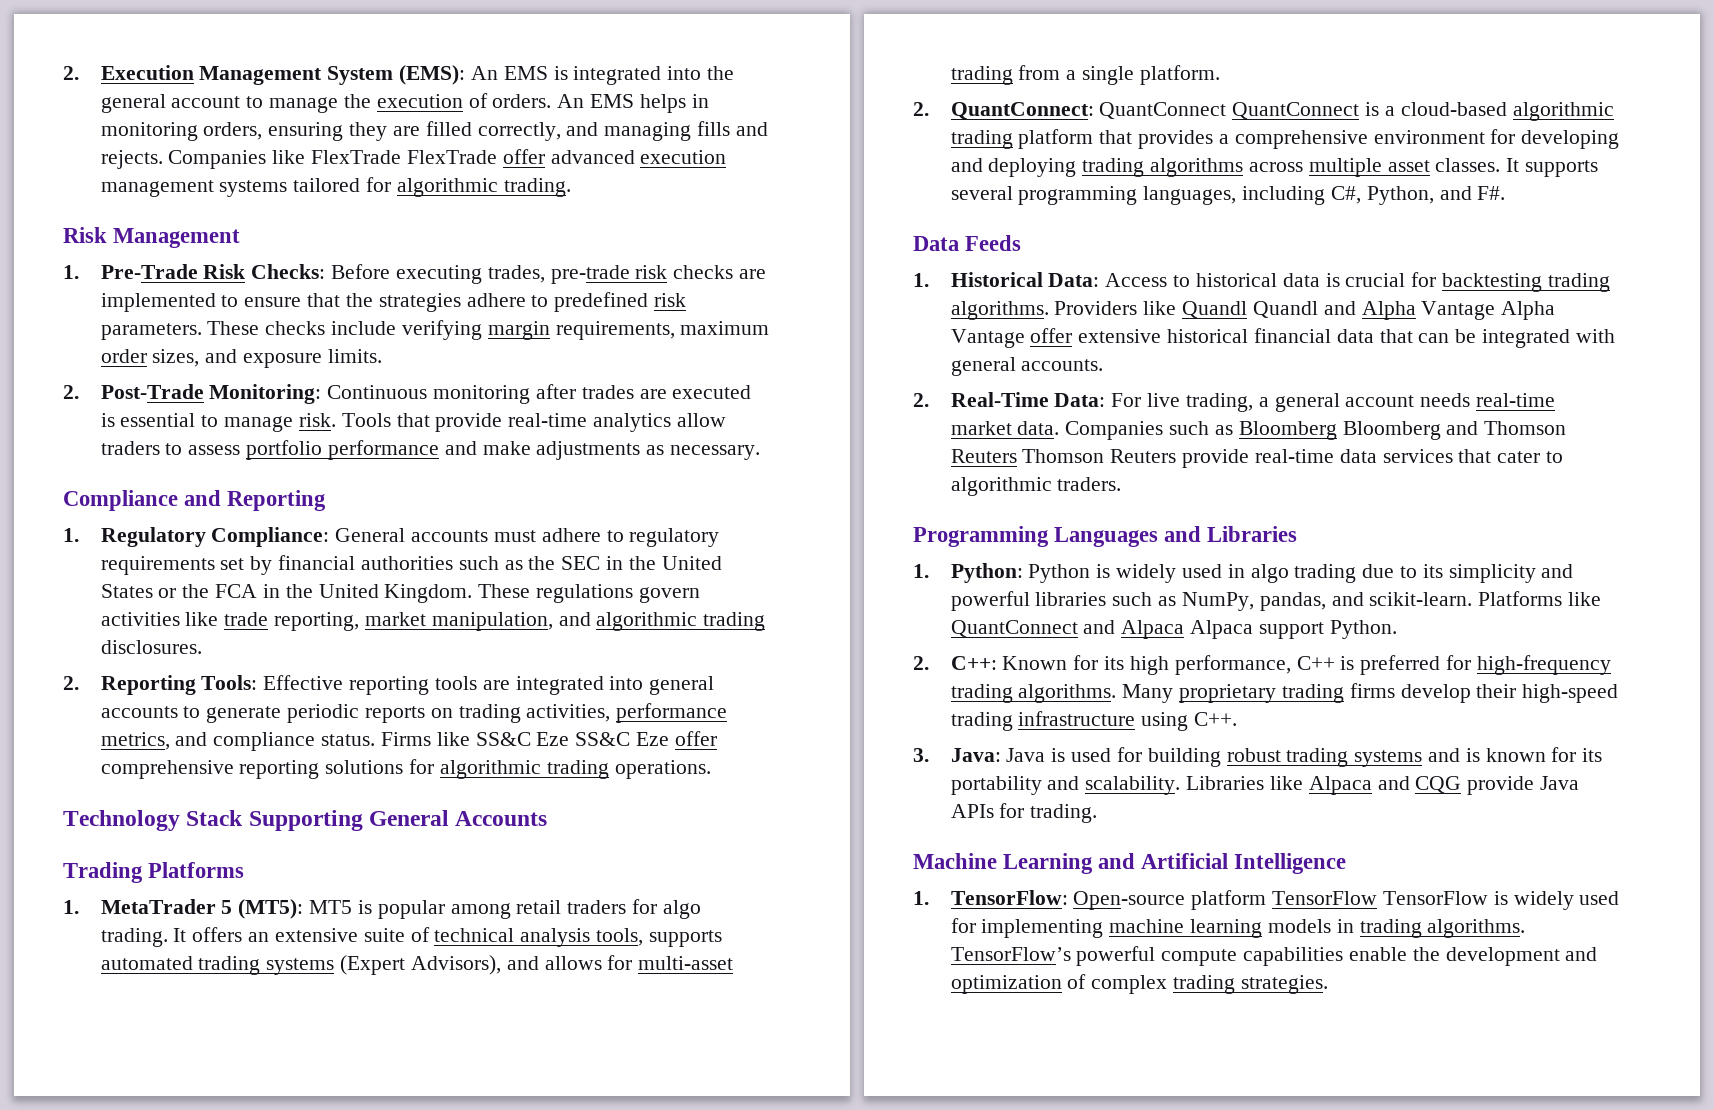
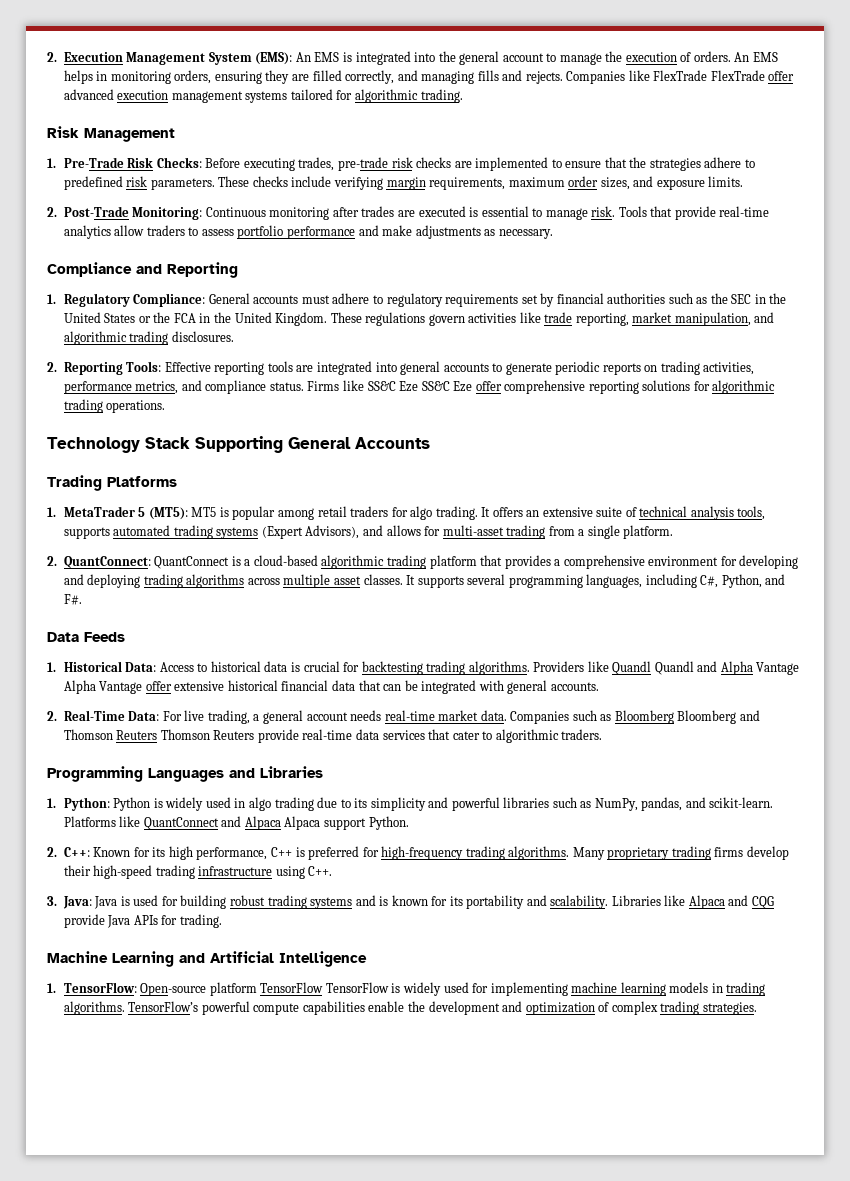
- 2. QuantConnect: QuantConnect QuantConnect is a cloud-based algorithmic trading platform that provides a comprehensive environment for developing and deploying trading algorithms across multiple asset classes.
+ 2. QuantConnect: QuantConnect is a cloud-based algorithmic trading platform that provides a comprehensive environment for developing and deploying trading algorithms across multiple asset classes.

